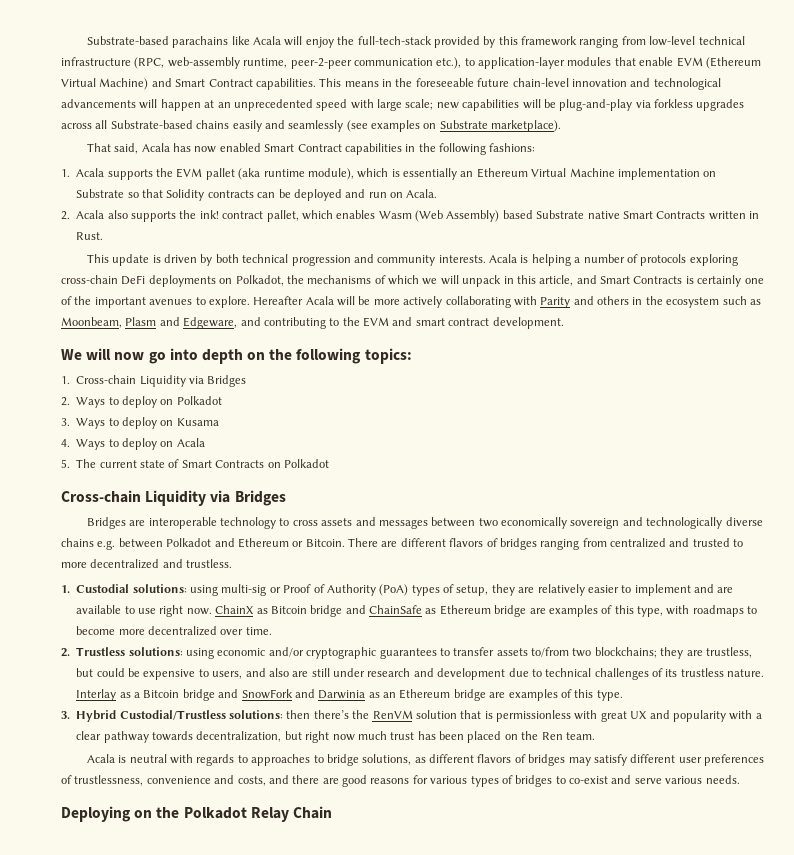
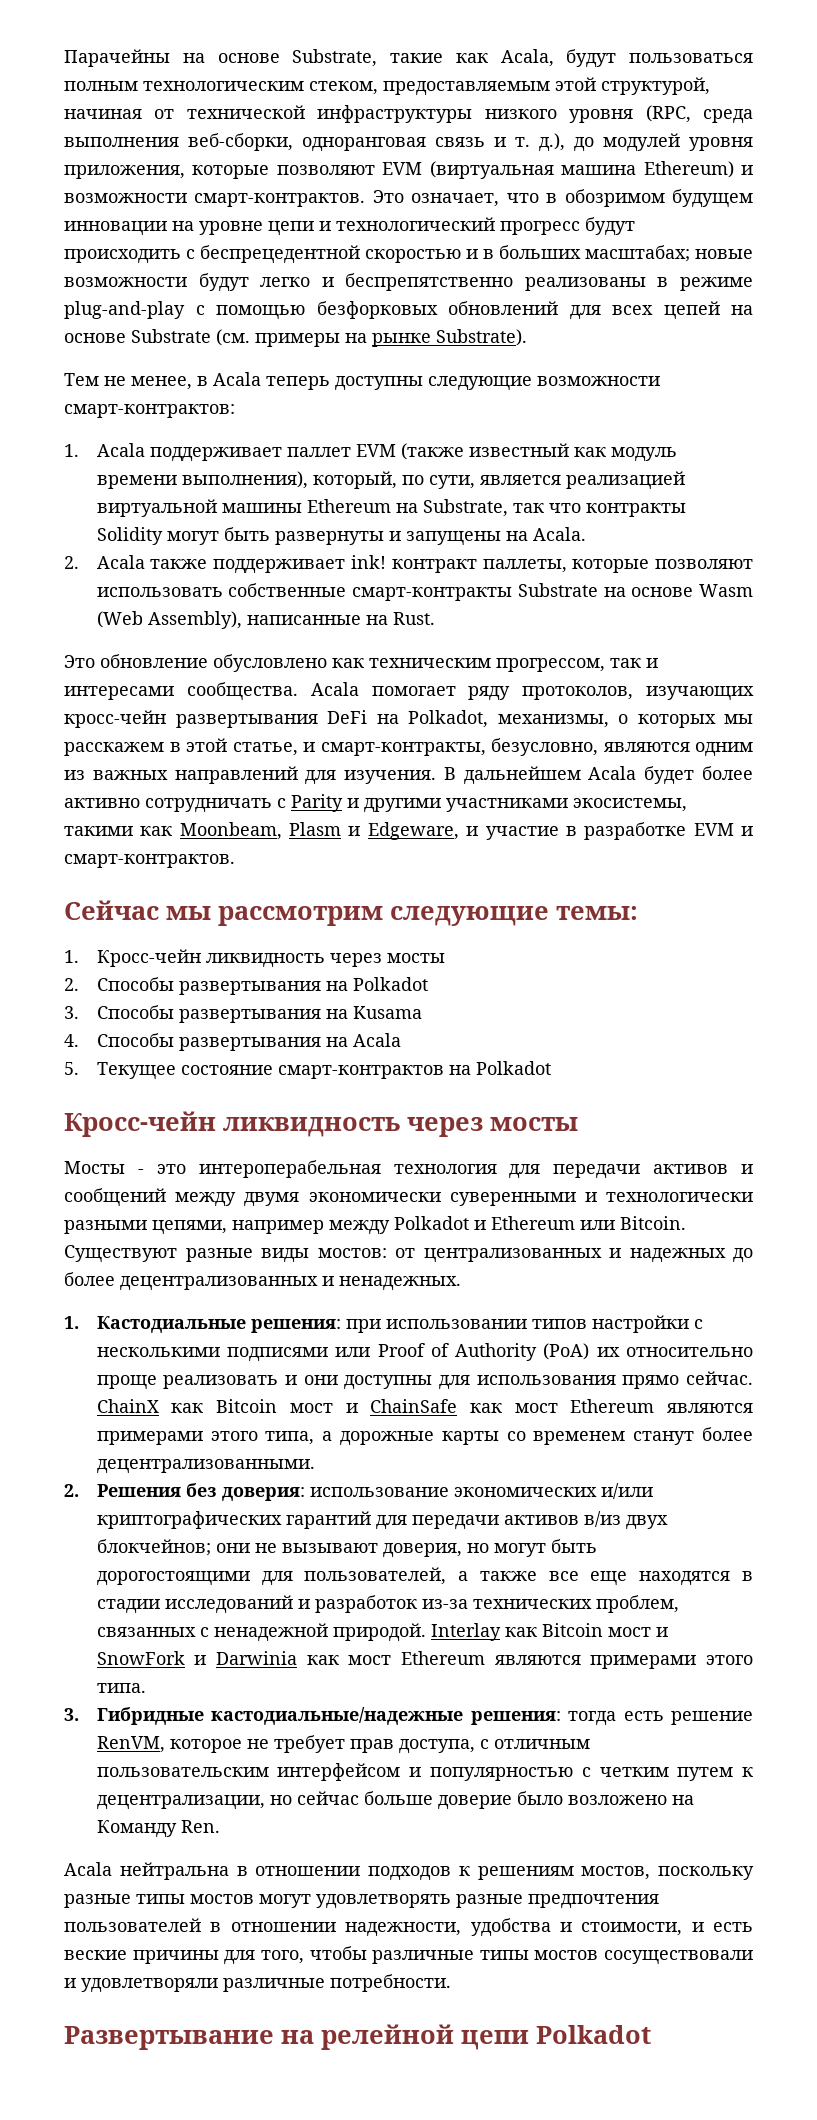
- Substrate-based parachains like Acala will enjoy the full-tech-stack provided by this framework ranging from low-level technical infrastructure (RPC, web-assembly runtime, peer-2-peer communication etc.), to application-layer modules that enable EVM (Ethereum Virtual Machine) and Smart Contract capabilities. This means in the foreseeable future chain-level innovation and technological advancements will happen at an unprecedented speed with large scale; new capabilities will be plug-and-play via forkless upgrades across all Substrate-based chains easily and seamlessly (see examples on Substrate marketplace).
- That said, Acala has now enabled Smart Contract capabilities in the following fashions:
- 1. Acala supports the EVM pallet (aka runtime module), which is essentially an Ethereum Virtual Machine implementation on Substrate so that Solidity contracts can be deployed and run on Acala.
- 2. Acala also supports the ink! contract pallet, which enables Wasm (Web Assembly) based Substrate native Smart Contracts written in Rust.
- This update is driven by both technical progression and community interests. Acala is helping a number of protocols exploring cross-chain DeFi deployments on Polkadot, the mechanisms of which we will unpack in this article, and Smart Contracts is certainly one of the important avenues to explore. Hereafter Acala will be more actively collaborating with Parity and others in the ecosystem such as Moonbeam, Plasm and Edgeware, and contributing to the EVM and smart contract development.
- We will now go into depth on the following topics:
- 1. Cross-chain Liquidity via Bridges
- 2. Ways to deploy on Polkadot
- 3. Ways to deploy on Kusama
- 4. Ways to deploy on Acala
- 5. The current state of Smart Contracts on Polkadot
- Cross-chain Liquidity via Bridges
- Bridges are interoperable technology to cross assets and messages between two economically sovereign and technologically diverse chains e.g. between Polkadot and Ethereum or Bitcoin. There are different flavors of bridges ranging from centralized and trusted to more decentralized and trustless.
- 1. Custodial solutions: using multi-sig or Proof of Authority (PoA) types of setup, they are relatively easier to implement and are available to use right now. ChainX as Bitcoin bridge and ChainSafe as Ethereum bridge are examples of this type, with roadmaps to become more decentralized over time.
- 2. Trustless solutions: using economic and/or cryptographic guarantees to transfer assets to/from two blockchains; they are trustless, but could be expensive to users, and also are still under research and development due to technical challenges of its trustless nature. Interlay as a Bitcoin bridge and SnowFork and Darwinia as an Ethereum bridge are examples of this type.
- 3. Hybrid Custodial/Trustless solutions: then there’s the RenVM solution that is permissionless with great UX and popularity with a clear pathway towards decentralization, but right now much trust has been placed on the Ren team.
- Acala is neutral with regards to approaches to bridge solutions, as different flavors of bridges may satisfy different user preferences of trustlessness, convenience and costs, and there are good reasons for various types of bridges to co-exist and serve various needs.
- Deploying on the Polkadot Relay Chain
+ Парачейны на основе Substrate, такие как Acala, будут пользоваться полным технологическим стеком, предоставляемым этой структурой, начиная от технической инфраструктуры низкого уровня (RPC, среда выполнения веб-сборки, одноранговая связь и т. д.), до модулей уровня приложения, которые позволяют EVM (виртуальная машина Ethereum) и возможности смарт-контрактов. Это означает, что в обозримом будущем инновации на уровне цепи и технологический прогресс будут происходить с беспрецедентной скоростью и в больших масштабах; новые возможности будут легко и беспрепятственно реализованы в режиме plug-and-play с помощью безфорковых обновлений для всех цепей на основе Substrate (см. примеры на рынке Substrate).
+ Тем не менее, в Acala теперь доступны следующие возможности смарт-контрактов:
+ 1. Acala поддерживает паллет EVM (также известный как модуль времени выполнения), который, по сути, является реализацией виртуальной машины Ethereum на Substrate, так что контракты Solidity могут быть развернуты и запущены на Acala.
+ 2. Acala также поддерживает ink! контракт паллеты, которые позволяют использовать собственные смарт-контракты Substrate на основе Wasm (Web Assembly), написанные на Rust.
+ Это обновление обусловлено как техническим прогрессом, так и интересами сообщества. Acala помогает ряду протоколов, изучающих кросс-чейн развертывания DeFi на Polkadot, механизмы, о которых мы расскажем в этой статье, и смарт-контракты, безусловно, являются одним из важных направлений для изучения. В дальнейшем Acala будет более активно сотрудничать с Parity и другими участниками экосистемы, такими как Moonbeam, Plasm и Edgeware, и участие в разработке EVM и смарт-контрактов.
+ Сейчас мы рассмотрим следующие темы:
+ 1. Кросс-чейн ликвидность через мосты
+ 2. Способы развертывания на Polkadot
+ 3. Способы развертывания на Kusama
+ 4. Способы развертывания на Acala
+ 5. Текущее состояние смарт-контрактов на Polkadot
+ Кросс-чейн ликвидность через мосты
+ Мосты - это интероперабельная технология для передачи активов и сообщений между двумя экономически суверенными и технологически разными цепями, например между Polkadot и Ethereum или Bitcoin. Существуют разные виды мостов: от централизованных и надежных до более децентрализованных и ненадежных.
+ 1. Кастодиальные решения: при использовании типов настройки с несколькими подписями или Proof of Authority (PoA) их относительно проще реализовать и они доступны для использования прямо сейчас. ChainX как Bitcoin мост и ChainSafe как мост Ethereum являются примерами этого типа, а дорожные карты со временем станут более децентрализованными.
+ 2. Решения без доверия: использование экономических и/или криптографических гарантий для передачи активов в/из двух блокчейнов; они не вызывают доверия, но могут быть дорогостоящими для пользователей, а также все еще находятся в стадии исследований и разработок из-за технических проблем, связанных с ненадежной природой. Interlay как Bitcoin мост и SnowFork и Darwinia как мост Ethereum являются примерами этого типа.
+ 3. Гибридные кастодиальные/надежные решения: тогда есть решение RenVM, которое не требует прав доступа, с отличным пользовательским интерфейсом и популярностью с четким путем к децентрализации, но сейчас больше доверие было возложено на Команду Ren.
+ Acala нейтральна в отношении подходов к решениям мостов, поскольку разные типы мостов могут удовлетворять разные предпочтения пользователей в отношении надежности, удобства и стоимости, и есть веские причины для того, чтобы различные типы мостов сосуществовали и удовлетворяли различные потребности.
+ Развертывание на релейной цепи Polkadot

